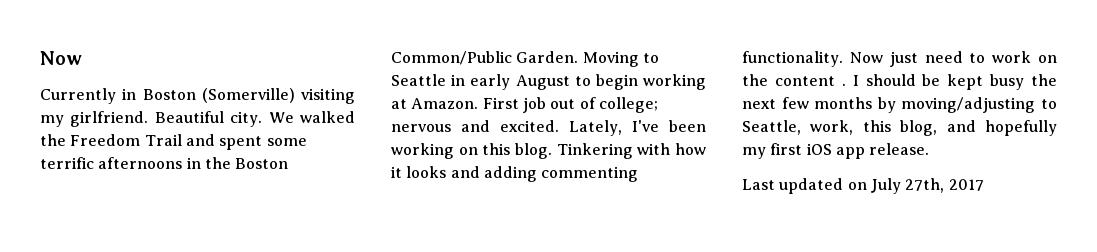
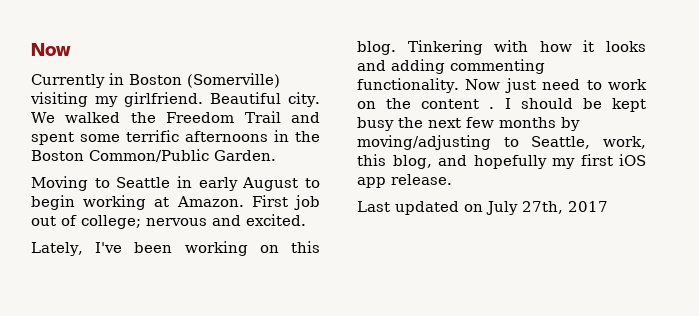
- We walked the Freedom Trail and spent some terrific afternoons in the Boston Common/Public Garden. Moving to Seattle in early August to begin working at Amazon.
+ We walked the Freedom Trail and spent some terrific afternoons in the Boston Common/Public Garden.
+ Moving to Seattle in early August to begin working at Amazon.
- First job out of college; nervous and excited. Lately, I've been working on this blog.
+ First job out of college; nervous and excited.
+ Lately, I've been working on this blog.

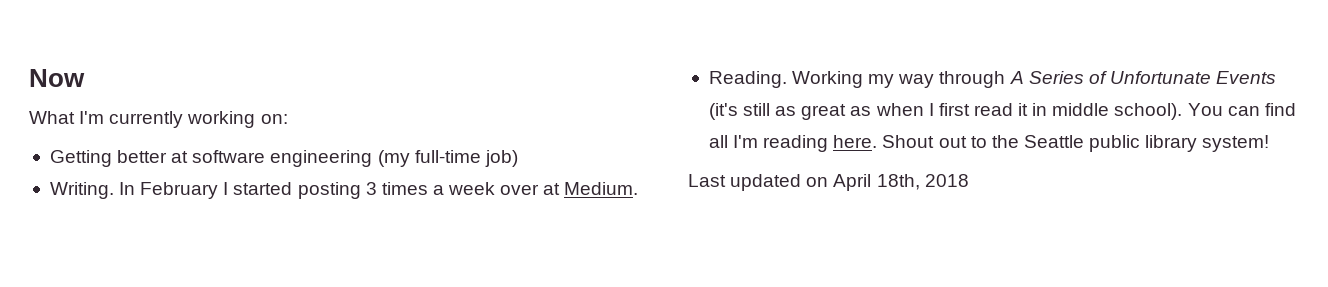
- Currently in Boston (Somerville) visiting my girlfriend. Beautiful city. We walked the Freedom Trail and spent some terrific afternoons in the Boston Common/Public Garden.
- Moving to Seattle in early August to begin working at Amazon. First job out of college; nervous and excited.
- Lately, I've been working on this blog. Tinkering with how it looks and adding commenting functionality. Now just need to work on the content . I should be kept busy the next few months by moving/adjusting to Seattle, work, this blog, and hopefully my first iOS app release.
+ What I'm currently working on:
+ Getting better at software engineering (my full-time job)
+ Writing. In February I started posting 3 times a week over at Medium.
+ Reading. Working my way through A Series of Unfortunate Events (it's still as great as when I first read it in middle school). You can find all I'm reading here. Shout out to the Seattle public library system!
- Last updated on July 27th, 2017
+ Last updated on April 18th, 2018

